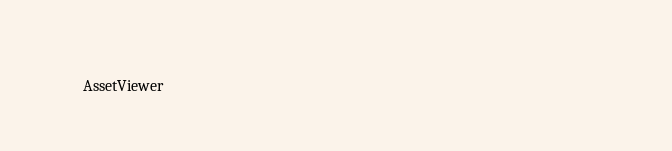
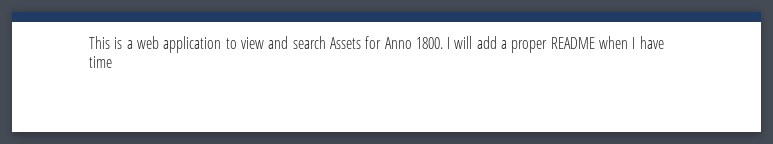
- AssetViewer
+ This is a web application to view and search Assets for Anno 1800. I will add a proper README when I have time

